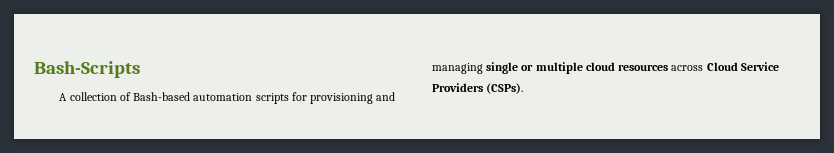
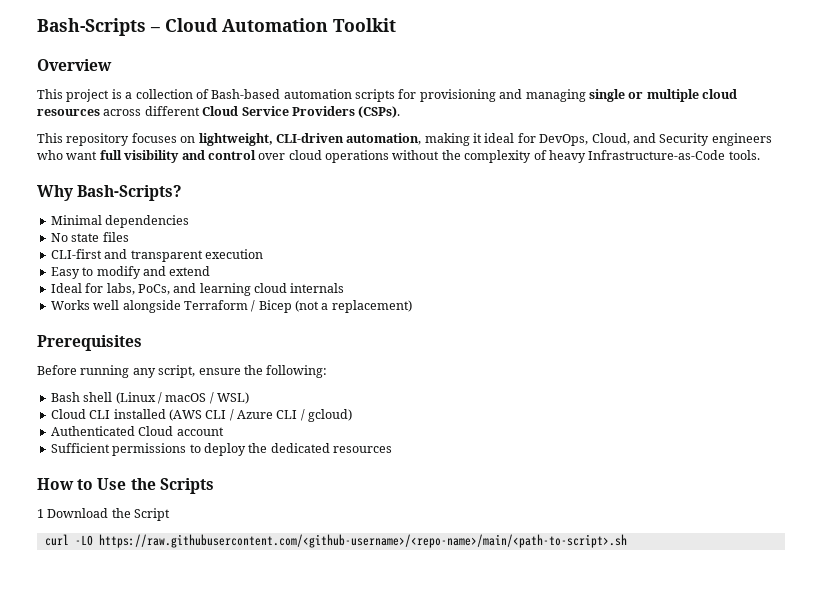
- Bash-Scripts
- A collection of Bash-based automation scripts for provisioning and managing single or multiple cloud resources across Cloud Service Providers (CSPs).
+ Bash-Scripts – Cloud Automation Toolkit
+ Overview
+ This project is a collection of Bash-based automation scripts for provisioning and managing single or multiple cloud resources across different Cloud Service Providers (CSPs).
+ This repository focuses on lightweight, CLI-driven automation, making it ideal for DevOps, Cloud, and Security engineers who want full visibility and control over cloud operations without the complexity of heavy Infrastructure-as-Code tools.
+ Why Bash-Scripts?
+ Minimal dependencies
+ No state files
+ CLI-first and transparent execution
+ Easy to modify and extend
+ Ideal for labs, PoCs, and learning cloud internals
+ Works well alongside Terraform / Bicep (not a replacement)
+ Prerequisites
+ Before running any script, ensure the following:
+ Bash shell (Linux / macOS / WSL)
+ Cloud CLI installed (AWS CLI / Azure CLI / gcloud)
+ Authenticated Cloud account
+ Sufficient permissions to deploy the dedicated resources
+ How to Use the Scripts
+ 1 Download the Script
+ curl -LO https://raw.githubusercontent.com/<github-username>/<repo-name>/main/<path-to-script>.sh

